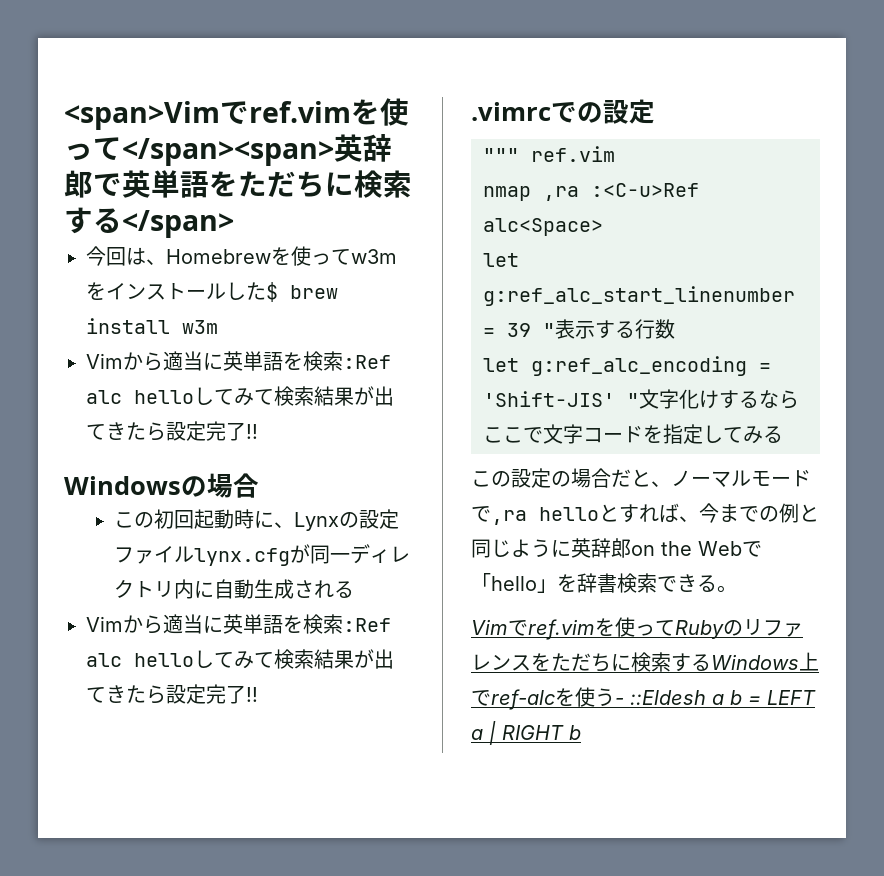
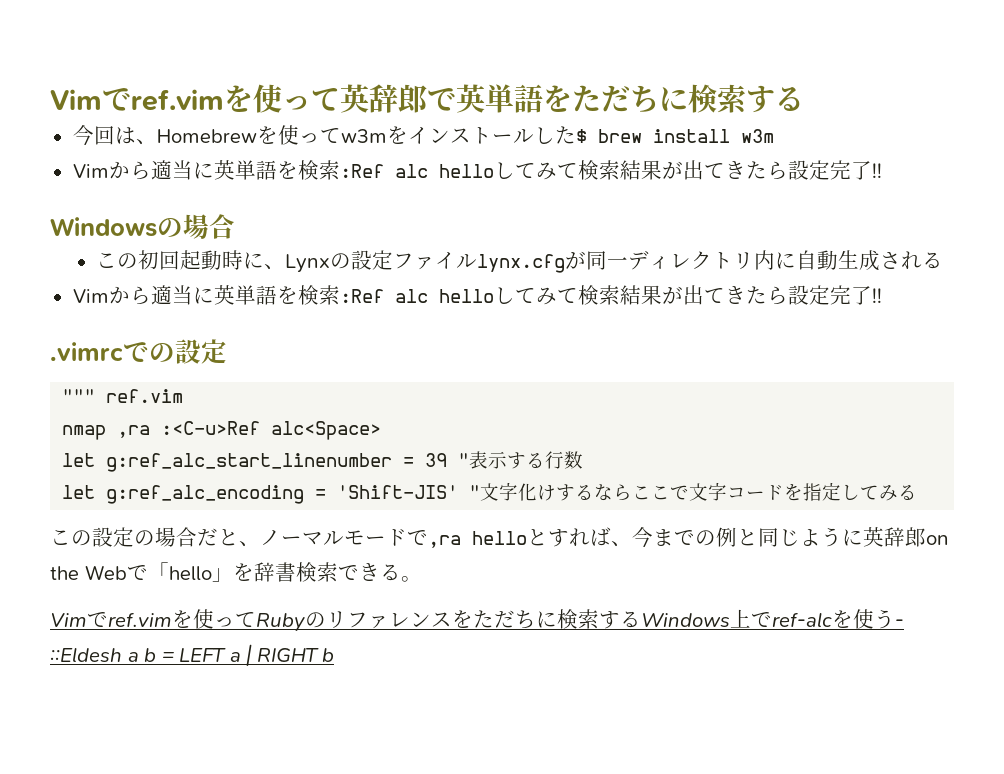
- <span>Vimでref.vimを使って</span><span>英辞郎で英単語をただちに検索する</span>
+ Vimでref.vimを使って英辞郎で英単語をただちに検索する

